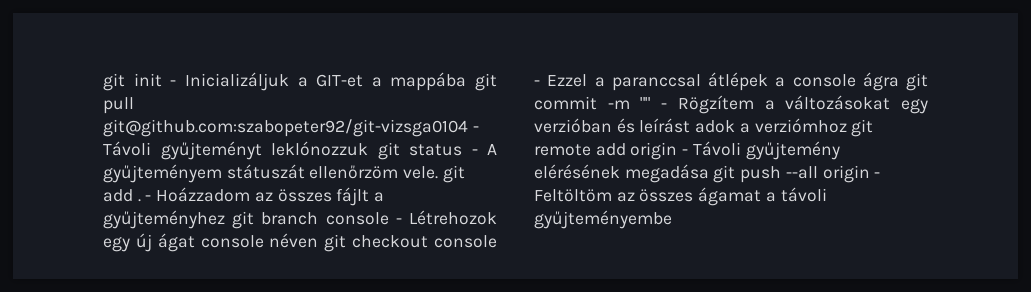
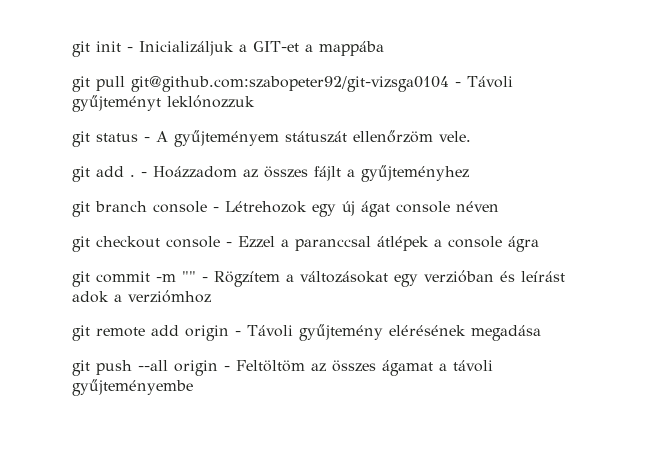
- git init - Inicializáljuk a GIT-et a mappába git pull git@github.com:szabopeter92/git-vizsga0104 - Távoli gyűjteményt leklónozzuk git status - A gyűjteményem státuszát ellenőrzöm vele. git add .
+ git init - Inicializáljuk a GIT-et a mappába
+ git pull git@github.com:szabopeter92/git-vizsga0104 - Távoli gyűjteményt leklónozzuk
+ git status - A gyűjteményem státuszát ellenőrzöm vele.
+ git add .
- - Hoázzadom az összes fájlt a gyűjteményhez git branch console - Létrehozok egy új ágat console néven git checkout console - Ezzel a paranccsal átlépek a console ágra git commit -m "" - Rögzítem a változásokat egy verzióban és leírást adok a verziómhoz git remote add origin - Távoli gyűjtemény elérésének megadása git push --all origin - Feltöltöm az összes ágamat a távoli gyűjteményembe
+ - Hoázzadom az összes fájlt a gyűjteményhez
+ git branch console - Létrehozok egy új ágat console néven
+ git checkout console - Ezzel a paranccsal átlépek a console ágra
+ git commit -m "" - Rögzítem a változásokat egy verzióban és leírást adok a verziómhoz
+ git remote add origin - Távoli gyűjtemény elérésének megadása
+ git push --all origin - Feltöltöm az összes ágamat a távoli gyűjteményembe

